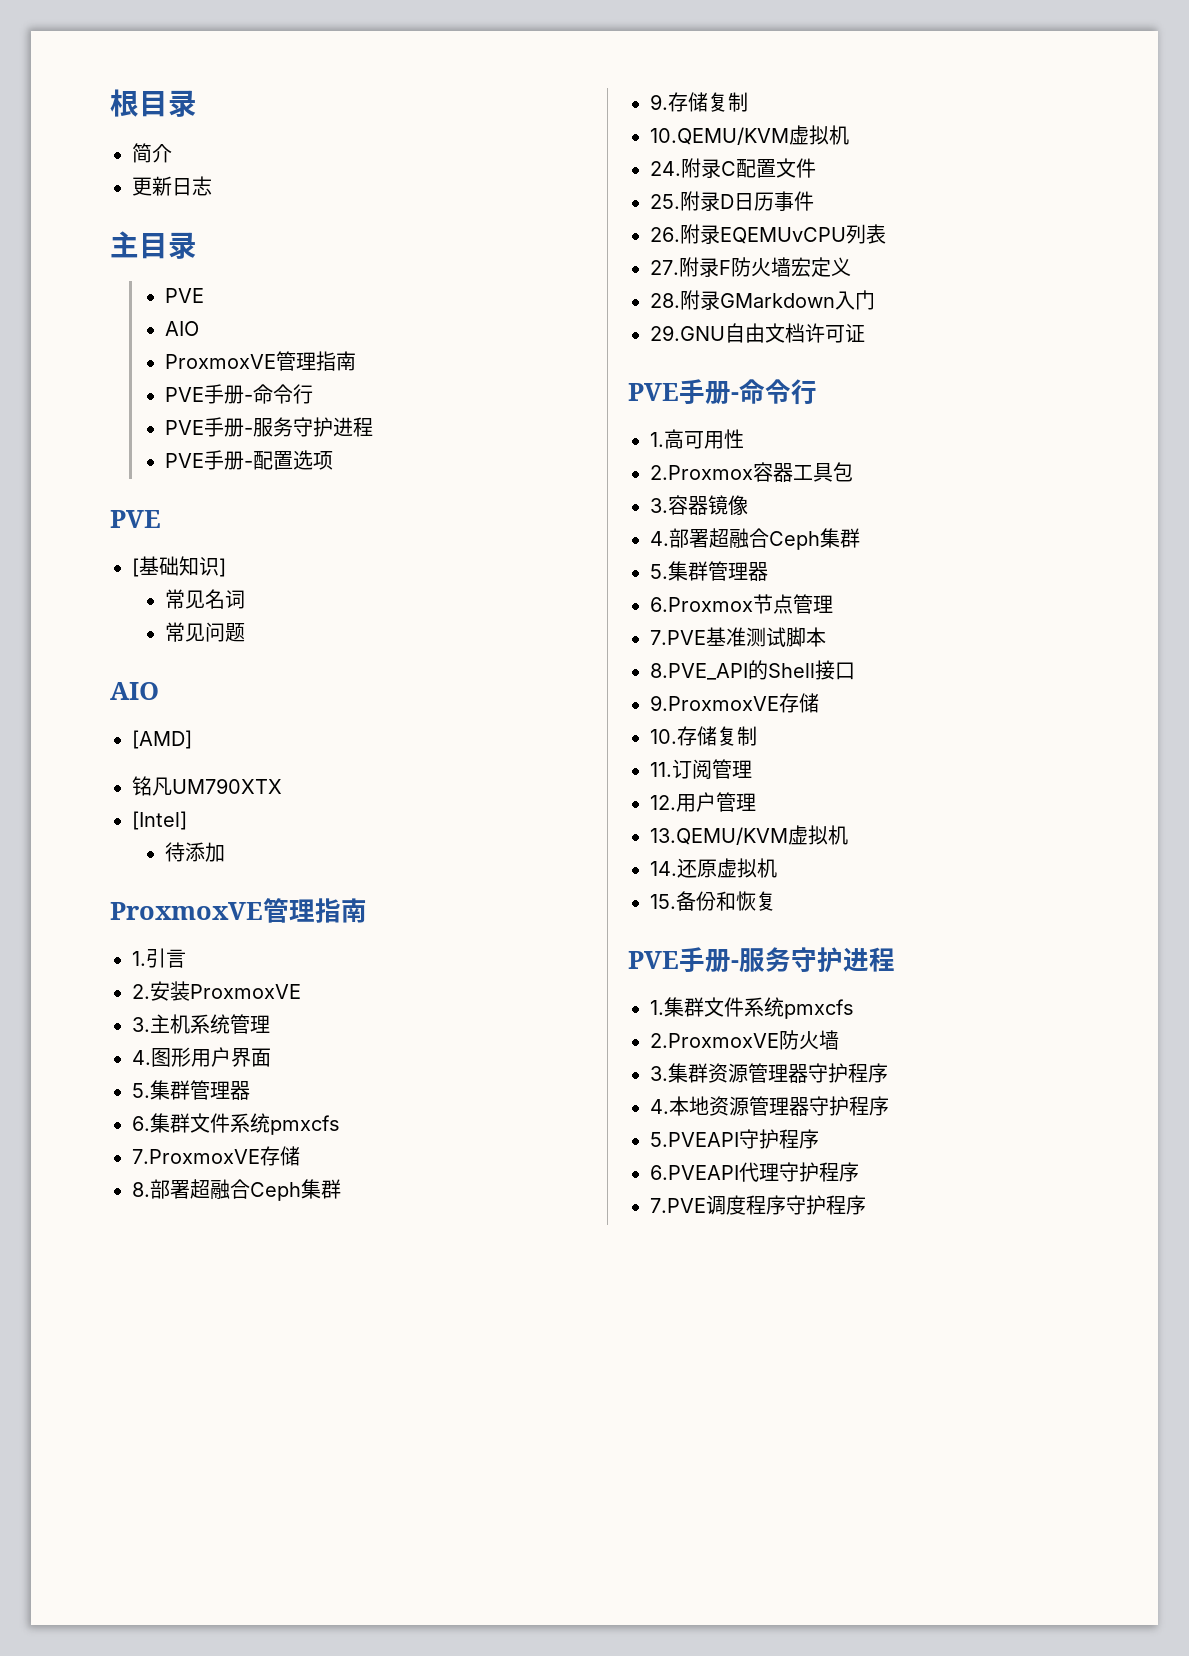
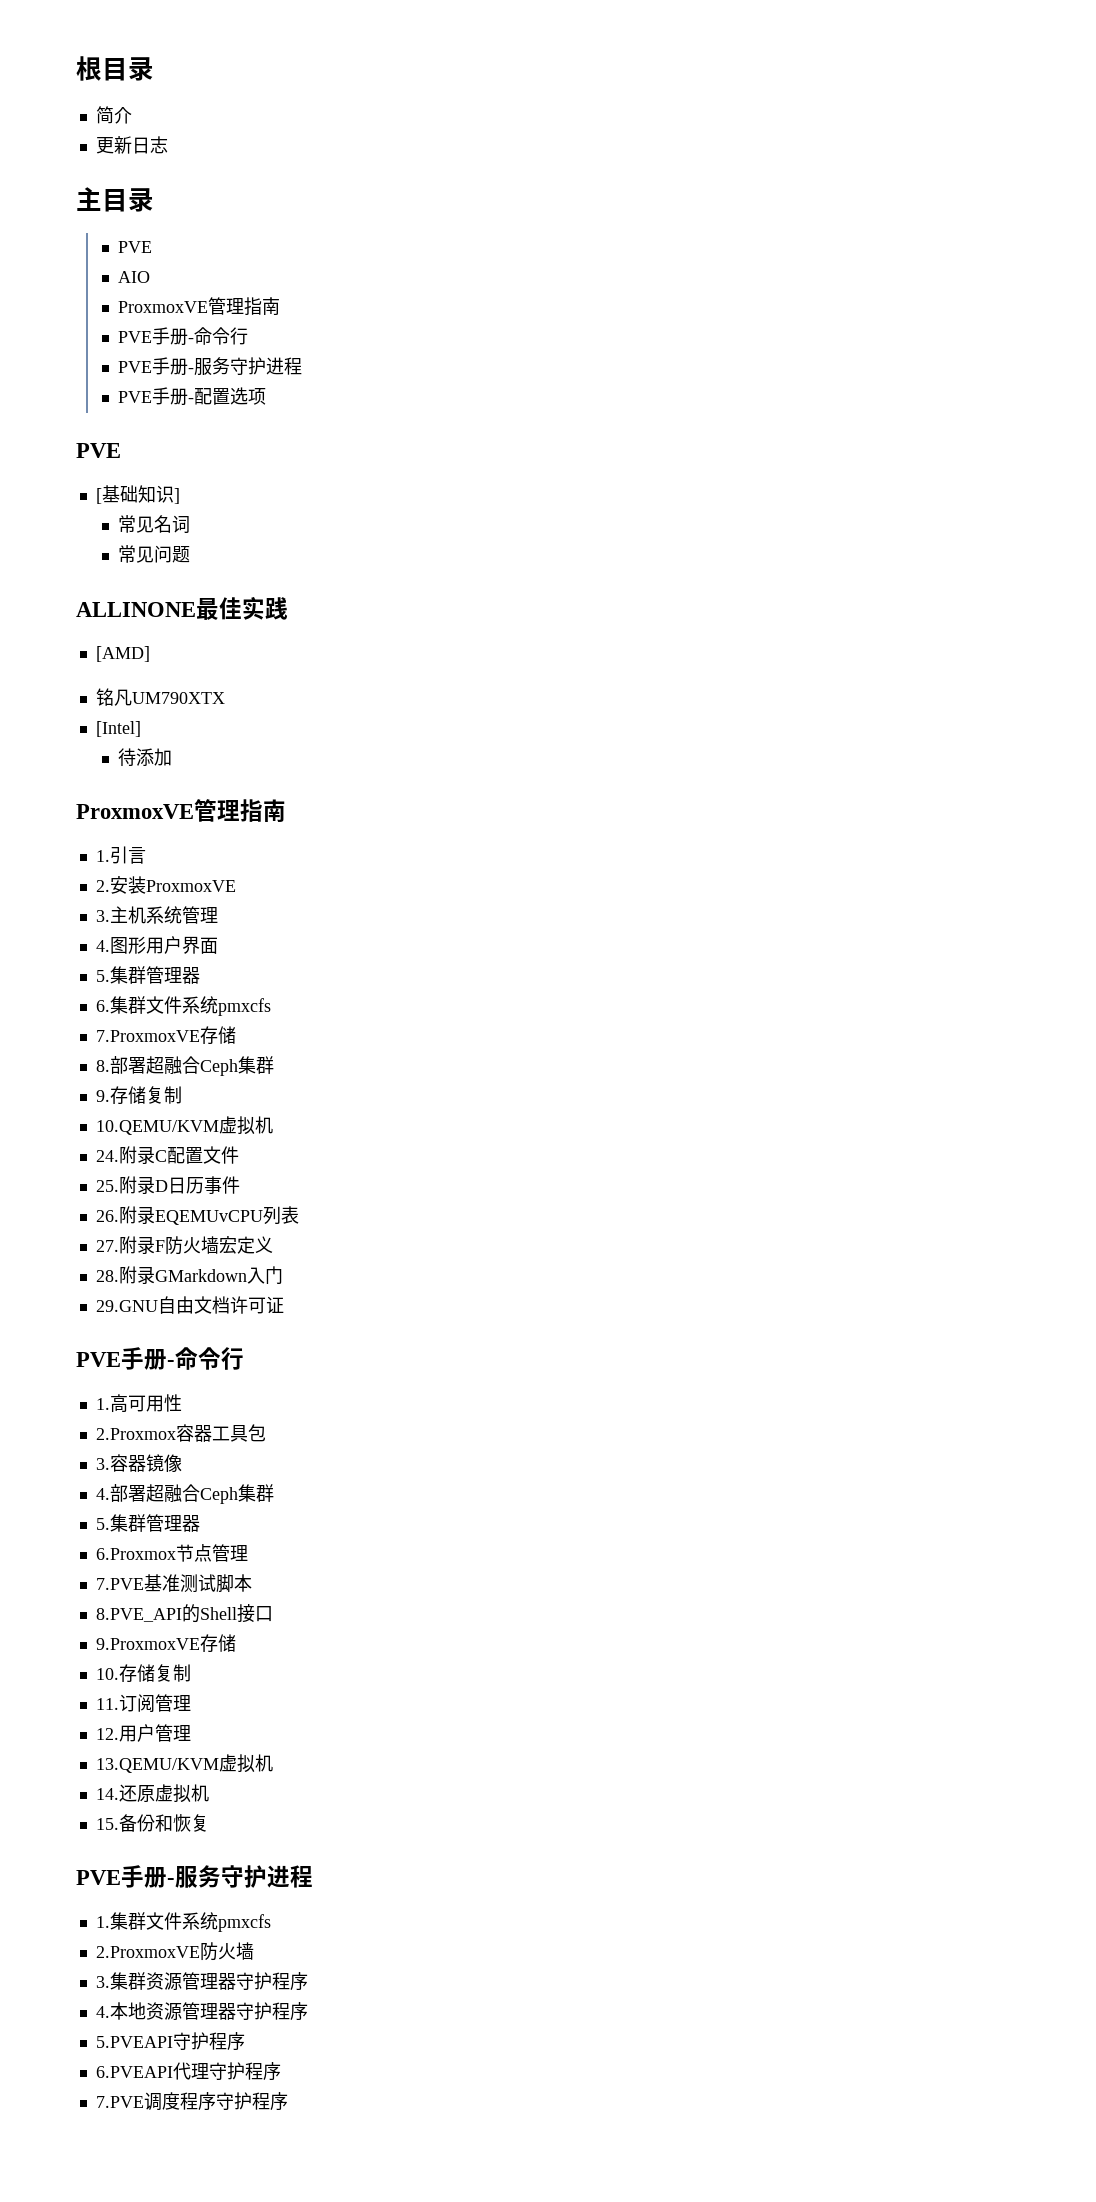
  常见问题
- AIO
+ ALLINONE最佳实践

